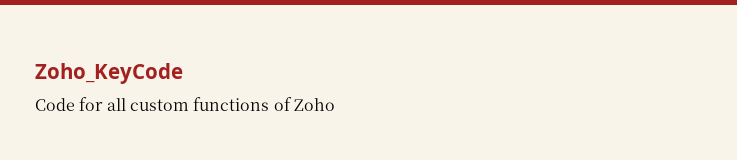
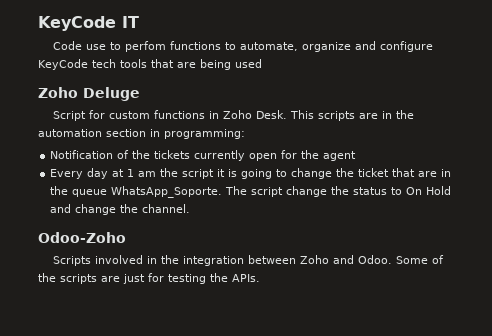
- Zoho_KeyCode
+ KeyCode IT
- Code for all custom functions of Zoho
+ Code use to perfom functions to automate, organize and configure KeyCode tech tools that are being used
+ Zoho Deluge
+ Script for custom functions in Zoho Desk. This scripts are in the automation section in programming:
+ Notification of the tickets currently open for the agent
+ Every day at 1 am the script it is going to change the ticket that are in the queue WhatsApp_Soporte. The script change the status to On Hold and change the channel.
+ Odoo-Zoho
+ Scripts involved in the integration between Zoho and Odoo. Some of the scripts are just for testing the APIs.

